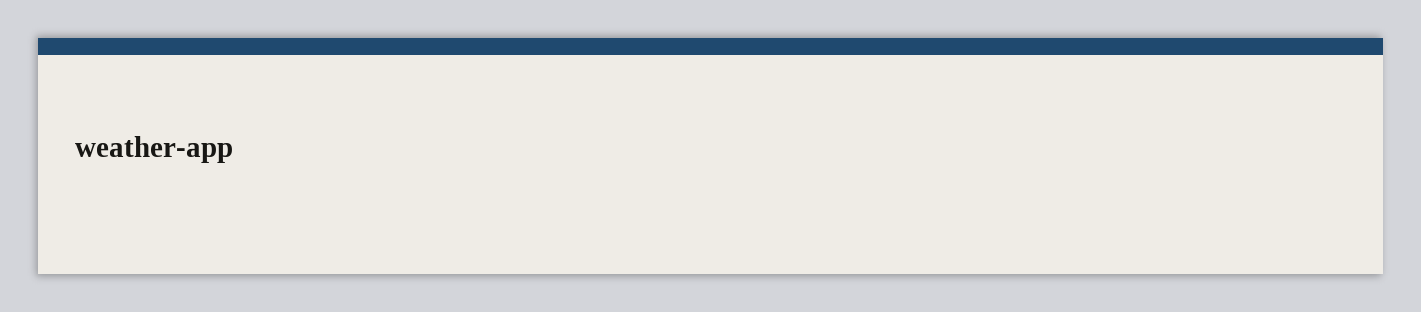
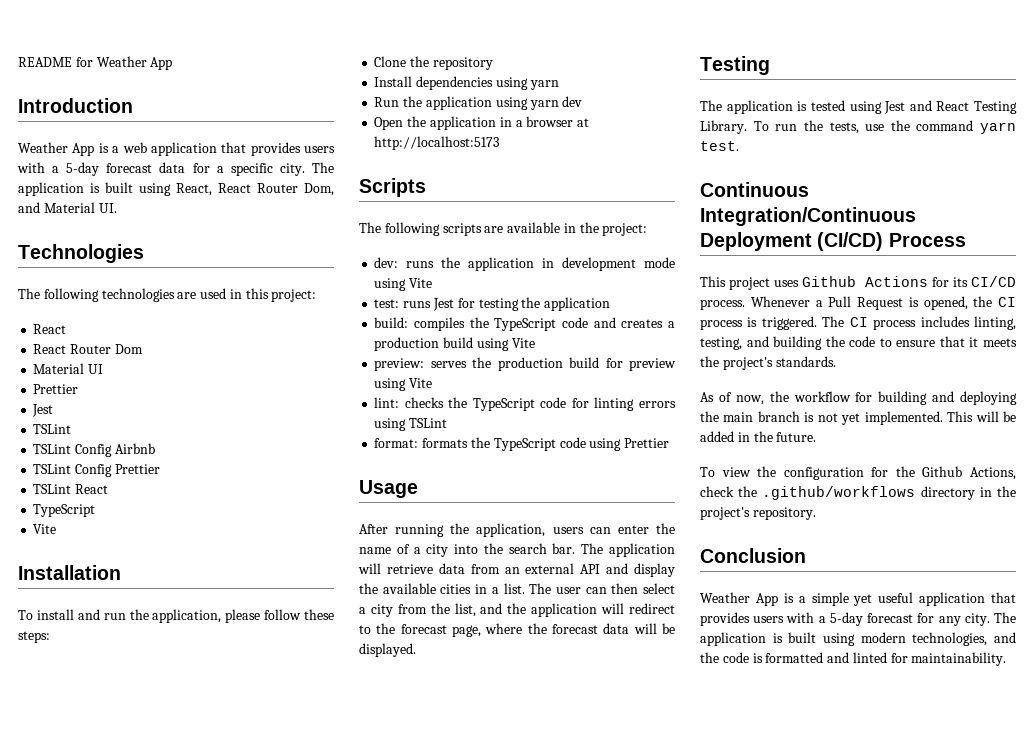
- weather-app
+ README for Weather App
+ Introduction
+ Weather App is a web application that provides users with a 5-day forecast data for a specific city. The application is built using React, React Router Dom, and Material UI.
+ Technologies
+ The following technologies are used in this project:
+ React
+ React Router Dom
+ Material UI
+ Prettier
+ Jest
+ TSLint
+ TSLint Config Airbnb
+ TSLint Config Prettier
+ TSLint React
+ TypeScript
+ Vite
+ Installation
+ To install and run the application, please follow these steps:
+ Clone the repository
+ Install dependencies using yarn
+ Run the application using yarn dev
+ Open the application in a browser at http://localhost:5173
+ Scripts
+ The following scripts are available in the project:
+ dev: runs the application in development mode using Vite
+ test: runs Jest for testing the application
+ build: compiles the TypeScript code and creates a production build using Vite
+ preview: serves the production build for preview using Vite
+ lint: checks the TypeScript code for linting errors using TSLint
+ format: formats the TypeScript code using Prettier
+ Usage
+ After running the application, users can enter the name of a city into the search bar. The application will retrieve data from an external API and display the available cities in a list. The user can then select a city from the list, and the application will redirect to the forecast page, where the forecast data will be displayed.
+ Testing
+ The application is tested using Jest and React Testing Library. To run the tests, use the command yarn test.
+ Continuous Integration/Continuous Deployment (CI/CD) Process
+ This project uses Github Actions for its CI/CD process. Whenever a Pull Request is opened, the CI process is triggered. The CI process includes linting, testing, and building the code to ensure that it meets the project's standards.
+ As of now, the workflow for building and deploying the main branch is not yet implemented. This will be added in the future.
+ To view the configuration for the Github Actions, check the .github/workflows directory in the project's repository.
+ Conclusion
+ Weather App is a simple yet useful application that provides users with a 5-day forecast for any city. The application is built using modern technologies, and the code is formatted and linted for maintainability.

